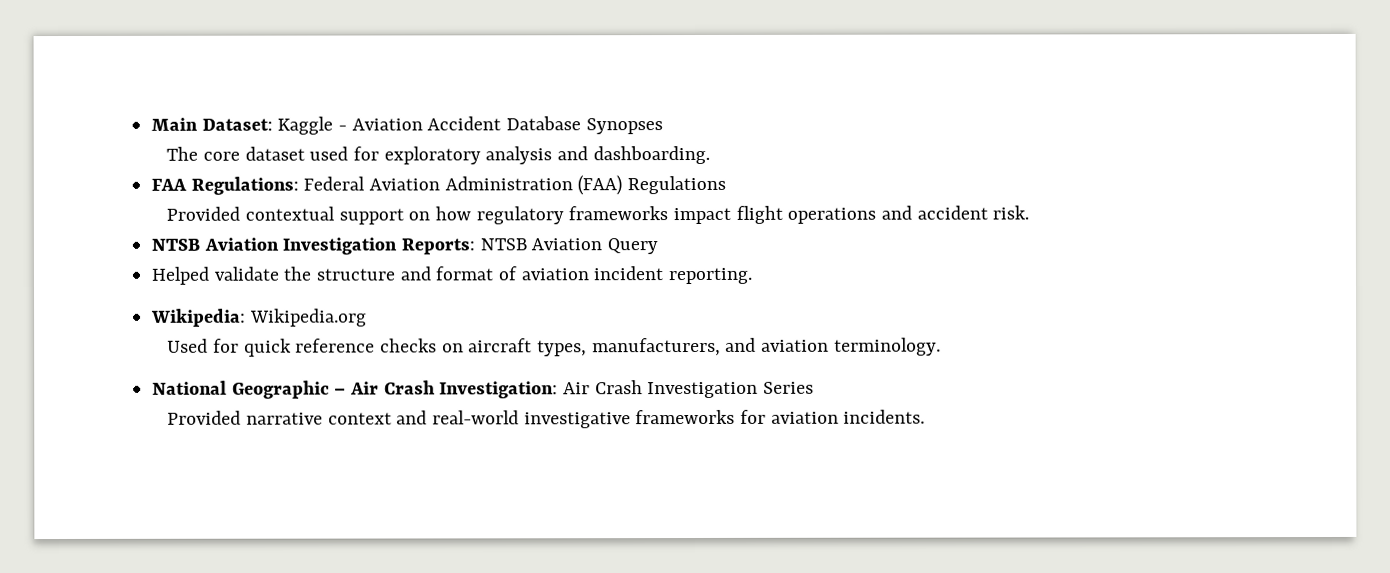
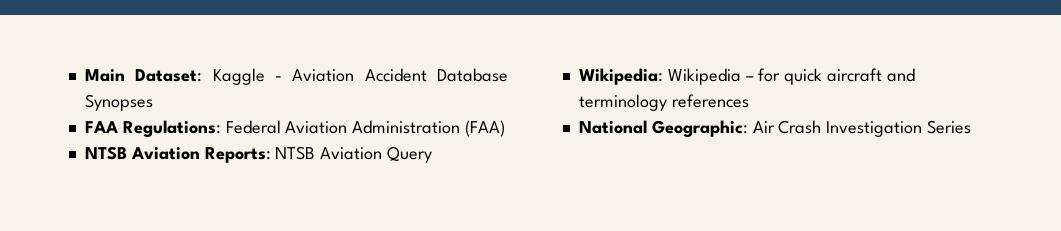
- The core dataset used for exploratory analysis and dashboarding.
- FAA Regulations: Federal Aviation Administration (FAA) Regulations
- Provided contextual support on how regulatory frameworks impact flight operations and accident risk.
- NTSB Aviation Investigation Reports: NTSB Aviation Query
+ FAA Regulations: Federal Aviation Administration (FAA)
+ NTSB Aviation Reports: NTSB Aviation Query
- Helped validate the structure and format of aviation incident reporting.
- Wikipedia: Wikipedia.org
- Used for quick reference checks on aircraft types, manufacturers, and aviation terminology.
- National Geographic – Air Crash Investigation: Air Crash Investigation Series
- Provided narrative context and real-world investigative frameworks for aviation incidents.
+ Wikipedia: Wikipedia – for quick aircraft and terminology references
+ National Geographic: Air Crash Investigation Series

